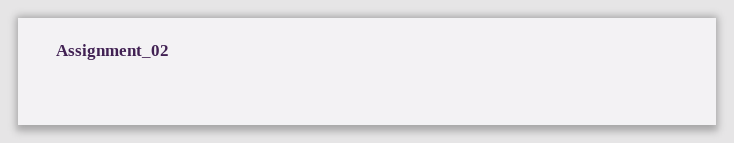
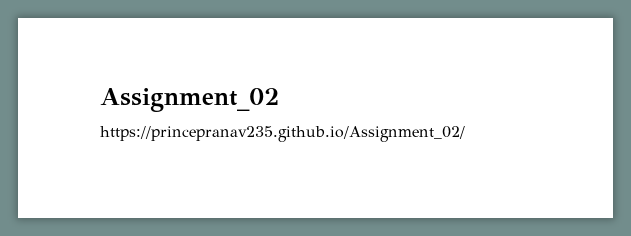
+ https://princepranav235.github.io/Assignment_02/

